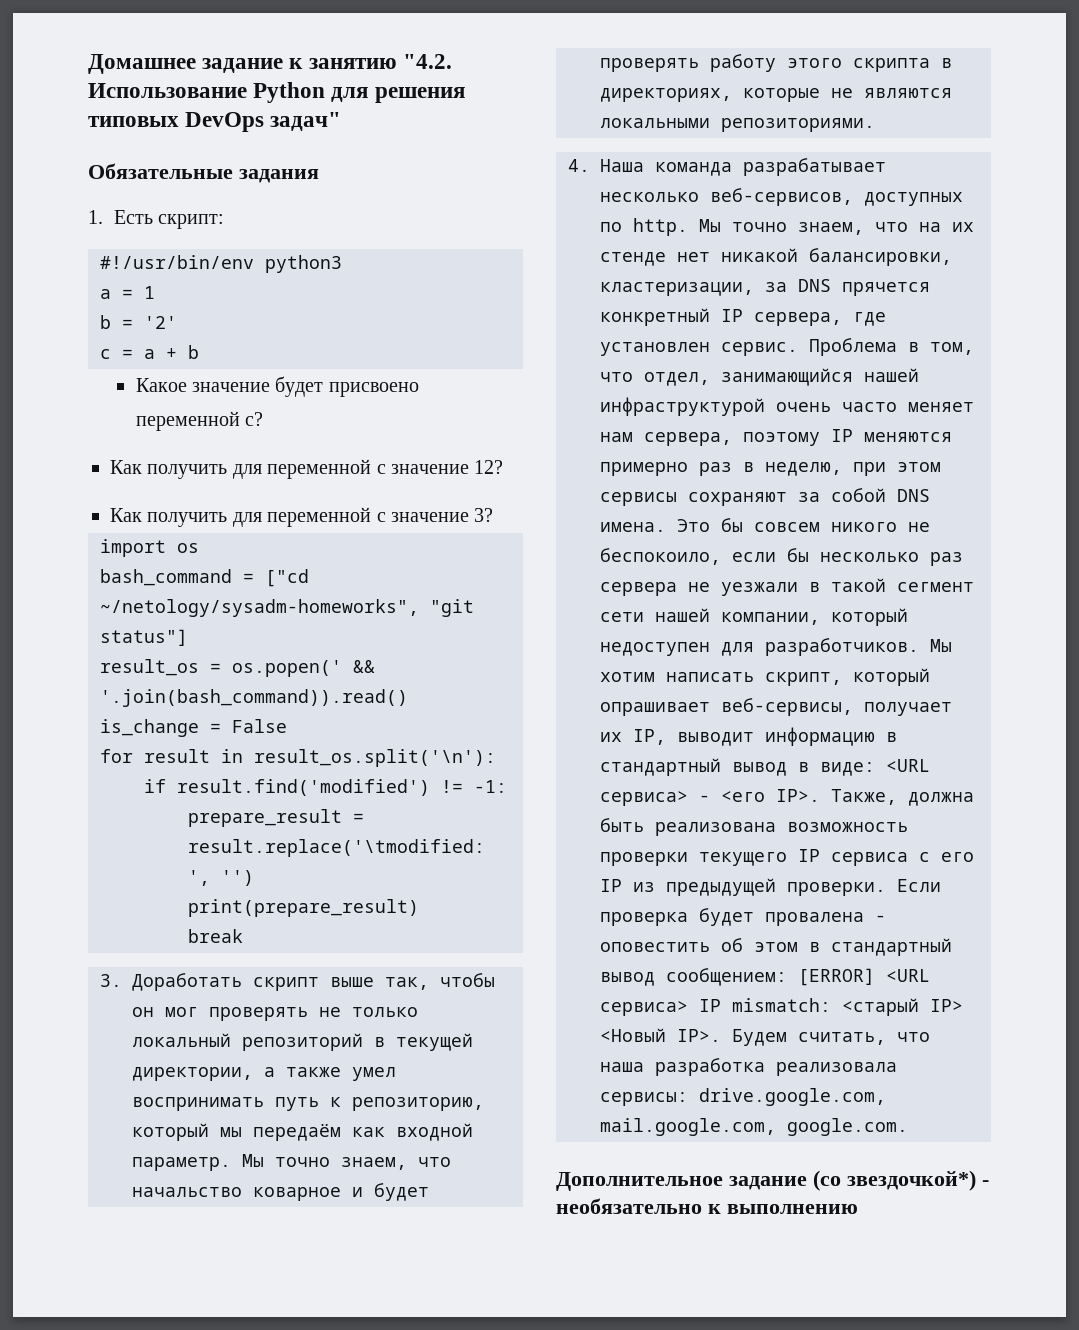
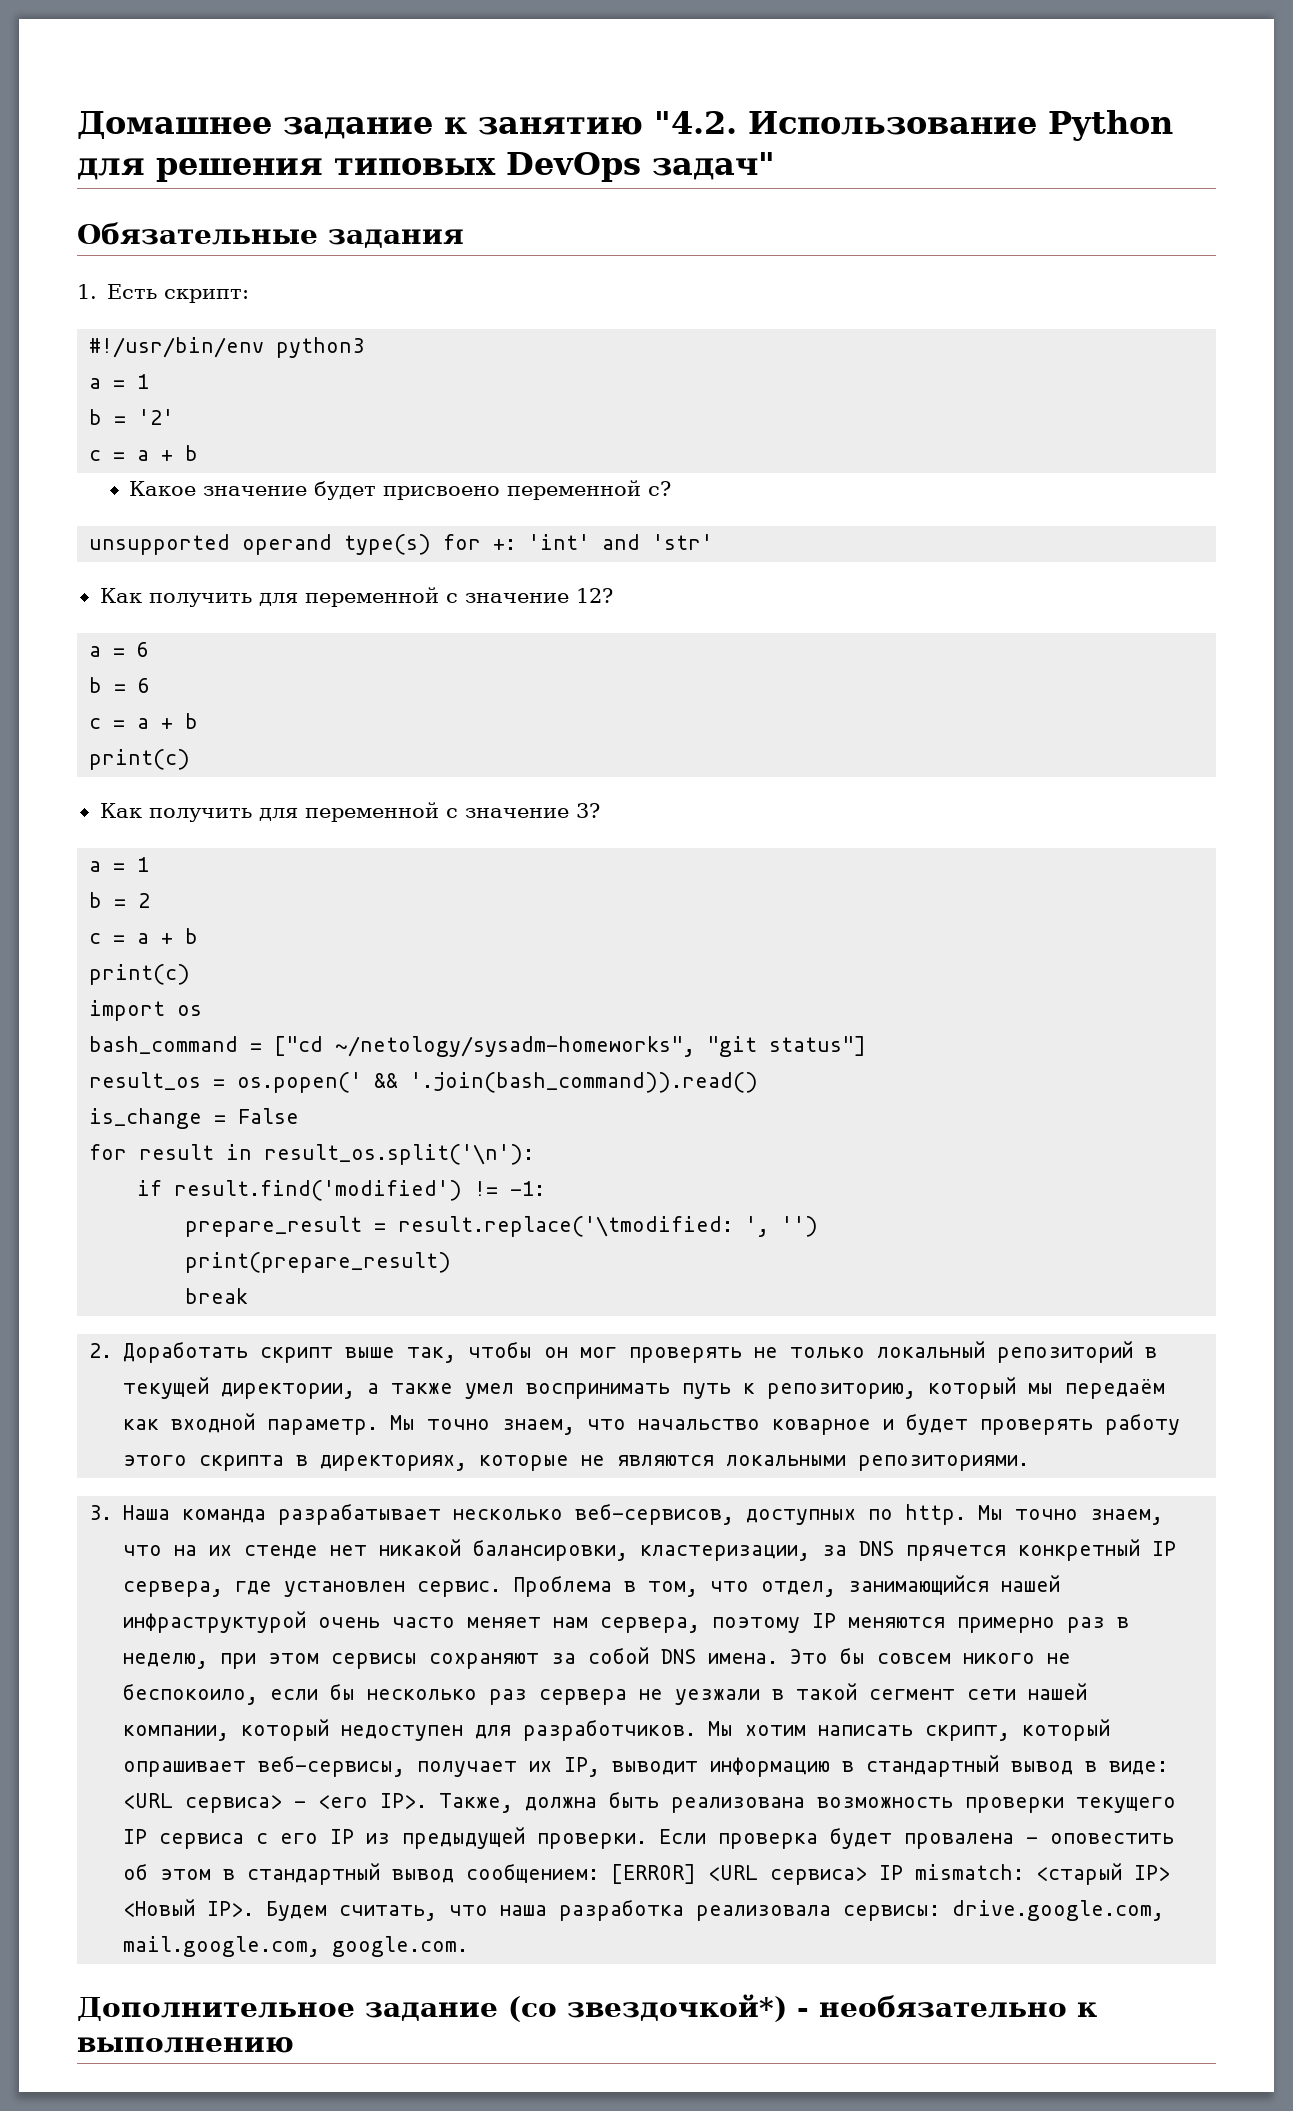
+ unsupported operand type(s) for +: 'int' and 'str'
+ a = 6
+ b = 6
+ c = a + b
+ print(c)
  Как получить для переменной c значение 3?
+ a = 1
+ b = 2
+ c = a + b
+ print(c)
- 3. Доработать скрипт выше так, чтобы он мог проверять не только локальный репозиторий в текущей директории, а также умел воспринимать путь к репозиторию, который мы передаём как входной параметр.
+ 2. Доработать скрипт выше так, чтобы он мог проверять не только локальный репозиторий в текущей директории, а также умел воспринимать путь к репозиторию, который мы передаём как входной параметр.
- 4. Наша команда разрабатывает несколько веб-сервисов, доступных по http.
+ 3. Наша команда разрабатывает несколько веб-сервисов, доступных по http.

